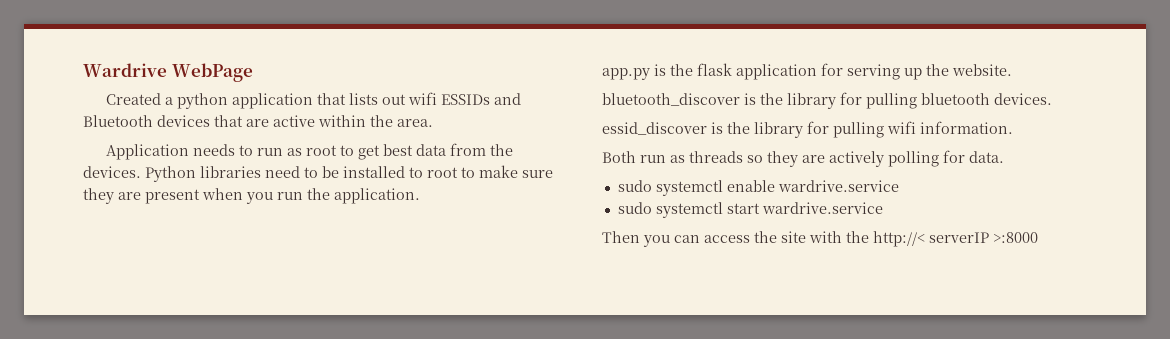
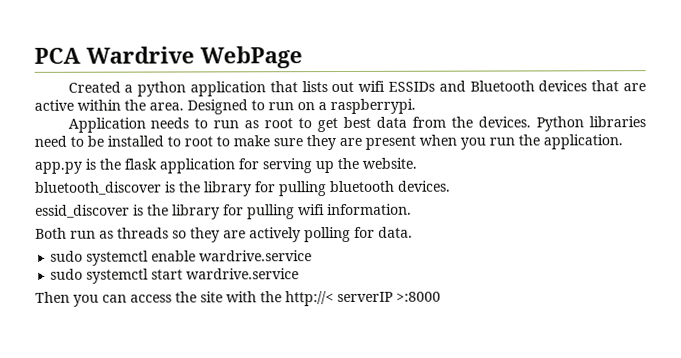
- Wardrive WebPage
+ PCA Wardrive WebPage
+ Designed to run on a raspberrypi.

